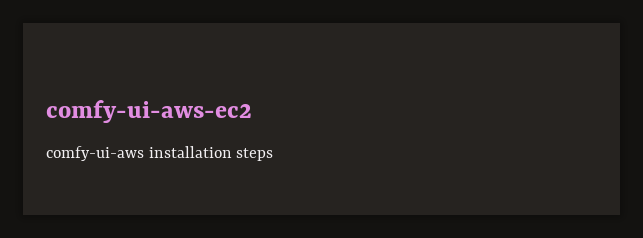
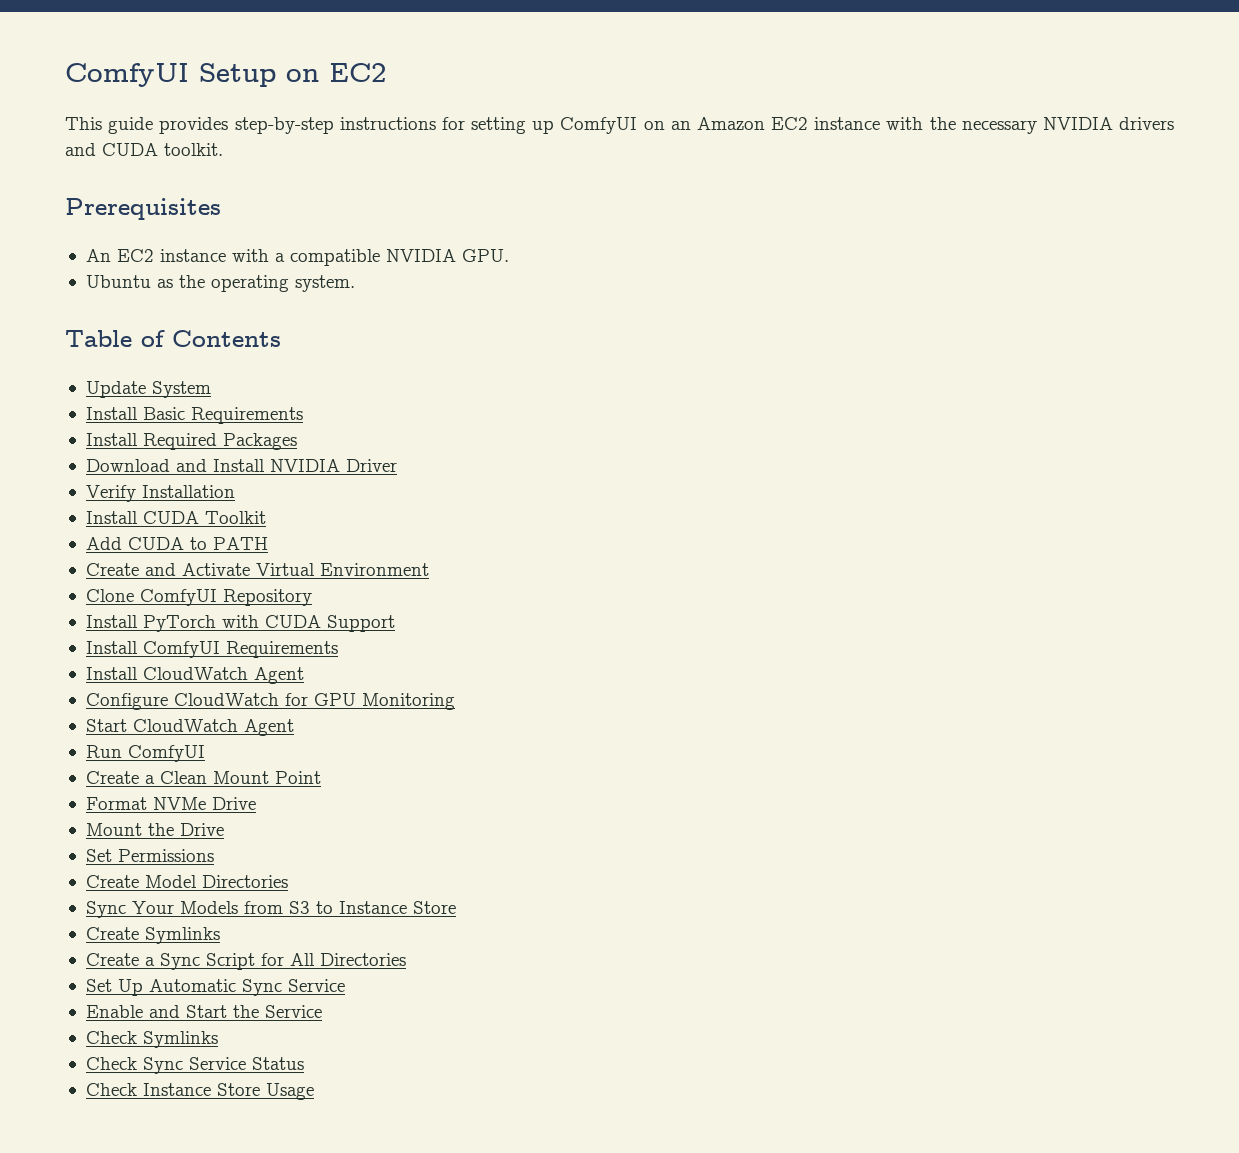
- comfy-ui-aws-ec2
- comfy-ui-aws installation steps
+ ComfyUI Setup on EC2
+ This guide provides step-by-step instructions for setting up ComfyUI on an Amazon EC2 instance with the necessary NVIDIA drivers and CUDA toolkit.
+ Prerequisites
+ An EC2 instance with a compatible NVIDIA GPU.
+ Ubuntu as the operating system.
+ Table of Contents
+ Update System
+ Install Basic Requirements
+ Install Required Packages
+ Download and Install NVIDIA Driver
+ Verify Installation
+ Install CUDA Toolkit
+ Add CUDA to PATH
+ Create and Activate Virtual Environment
+ Clone ComfyUI Repository
+ Install PyTorch with CUDA Support
+ Install ComfyUI Requirements
+ Install CloudWatch Agent
+ Configure CloudWatch for GPU Monitoring
+ Start CloudWatch Agent
+ Run ComfyUI
+ Create a Clean Mount Point
+ Format NVMe Drive
+ Mount the Drive
+ Set Permissions
+ Create Model Directories
+ Sync Your Models from S3 to Instance Store
+ Create Symlinks
+ Create a Sync Script for All Directories
+ Set Up Automatic Sync Service
+ Enable and Start the Service
+ Check Symlinks
+ Check Sync Service Status
+ Check Instance Store Usage

